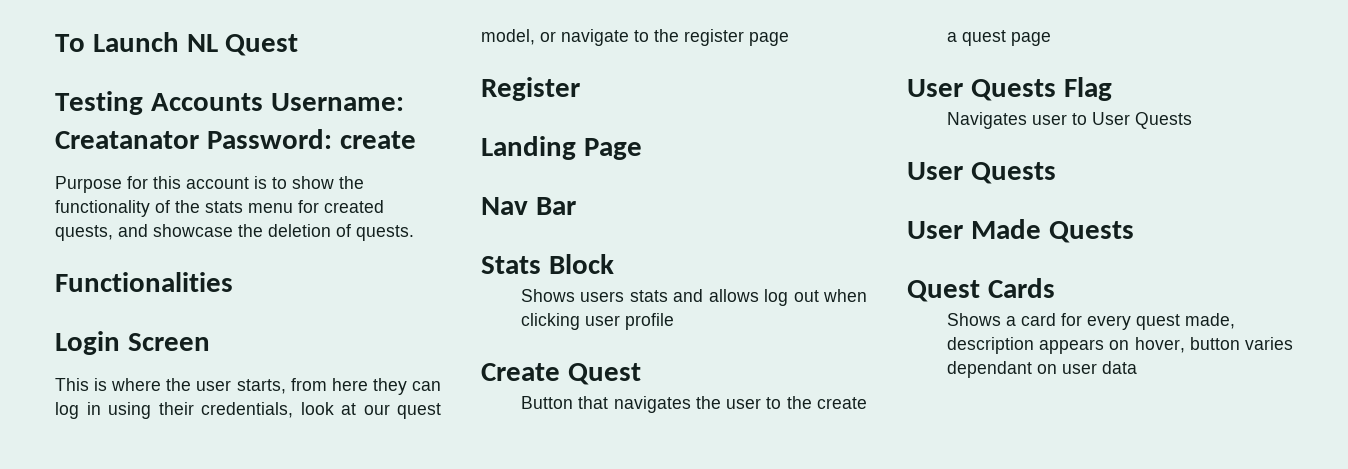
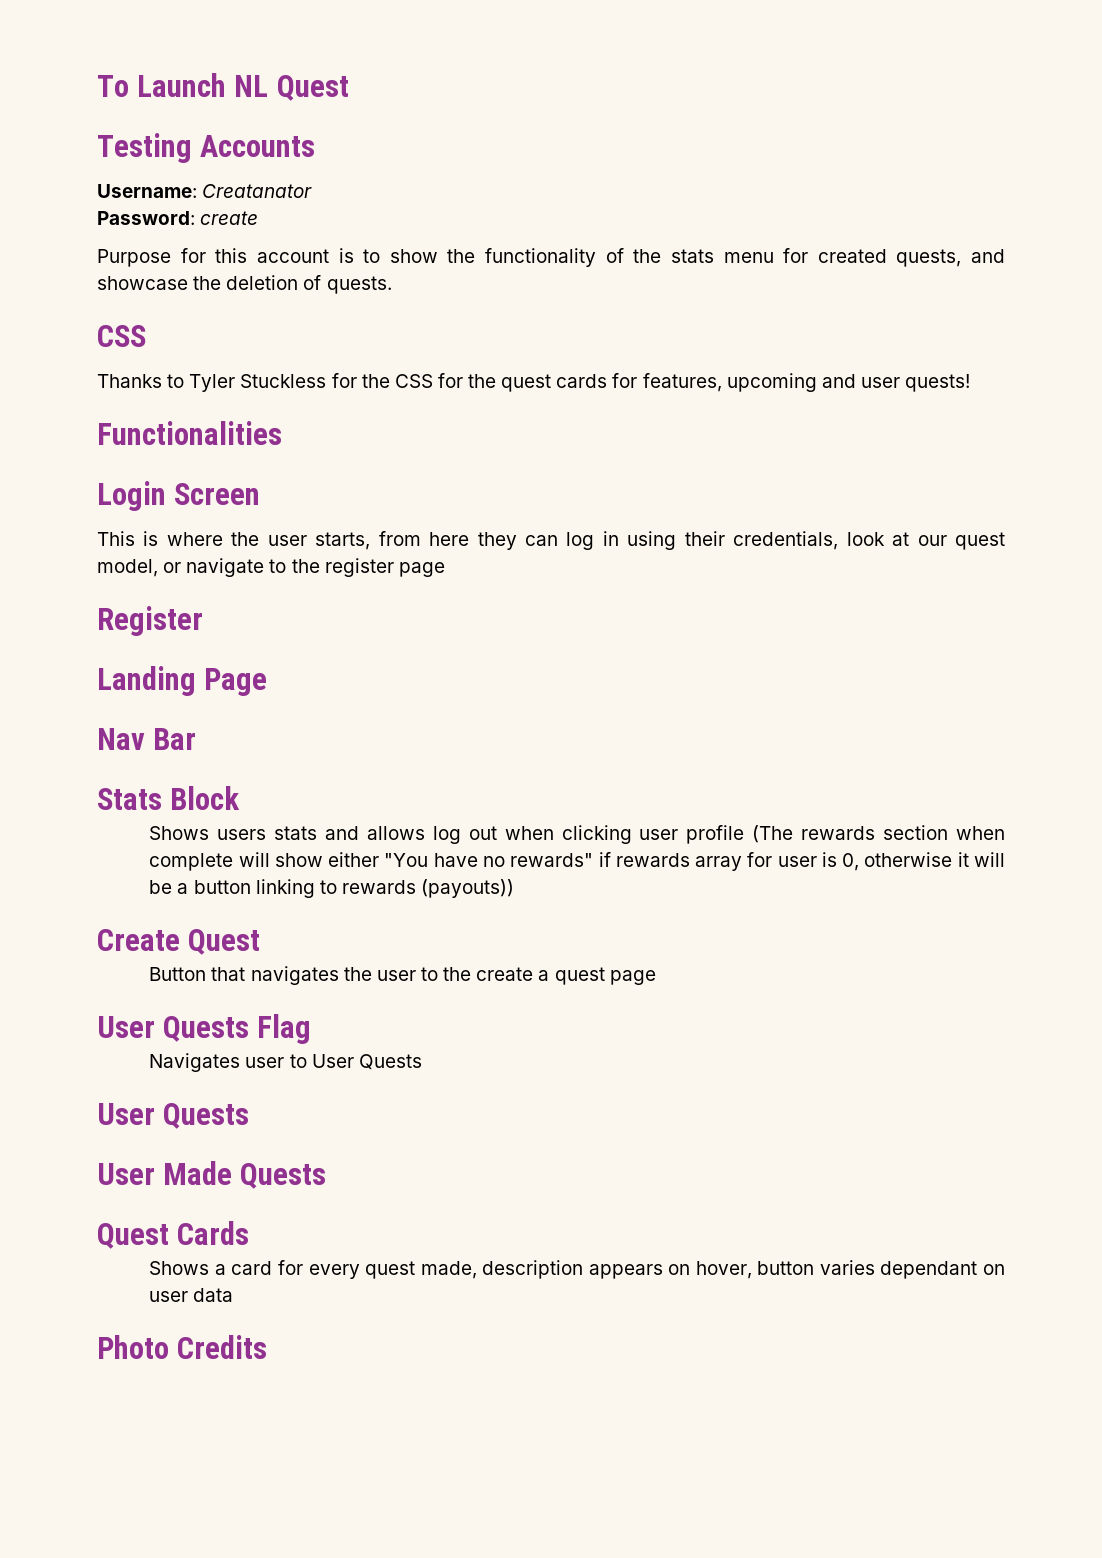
- Testing Accounts Username: Creatanator Password: create
+ Testing Accounts
+ Username: Creatanator
+ Password: create
  Purpose for this account is to show the functionality of the stats menu for created quests, and showcase the deletion of quests.
+ CSS
+ Thanks to Tyler Stuckless for the CSS for the quest cards for features, upcoming and user quests!
- Shows users stats and allows log out when clicking user profile
+ Shows users stats and allows log out when clicking user profile (The rewards section when complete will show either "You have no rewards" if rewards array for user is 0, otherwise it will be a button linking to rewards (payouts))
+ Photo Credits

